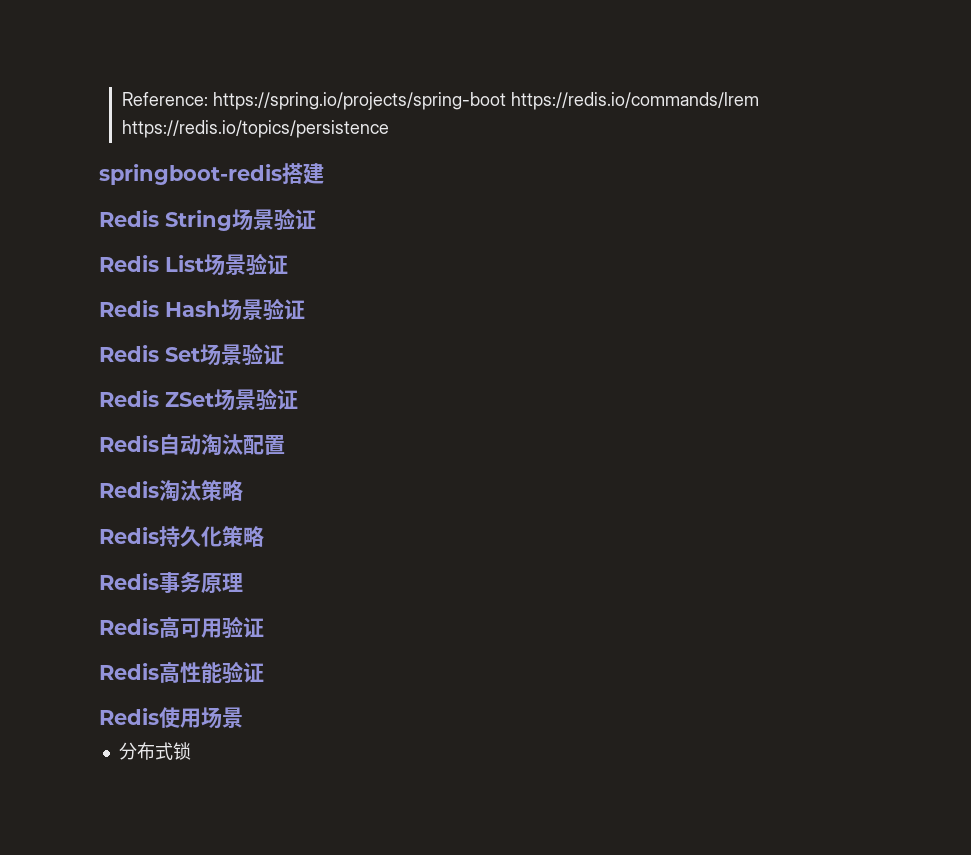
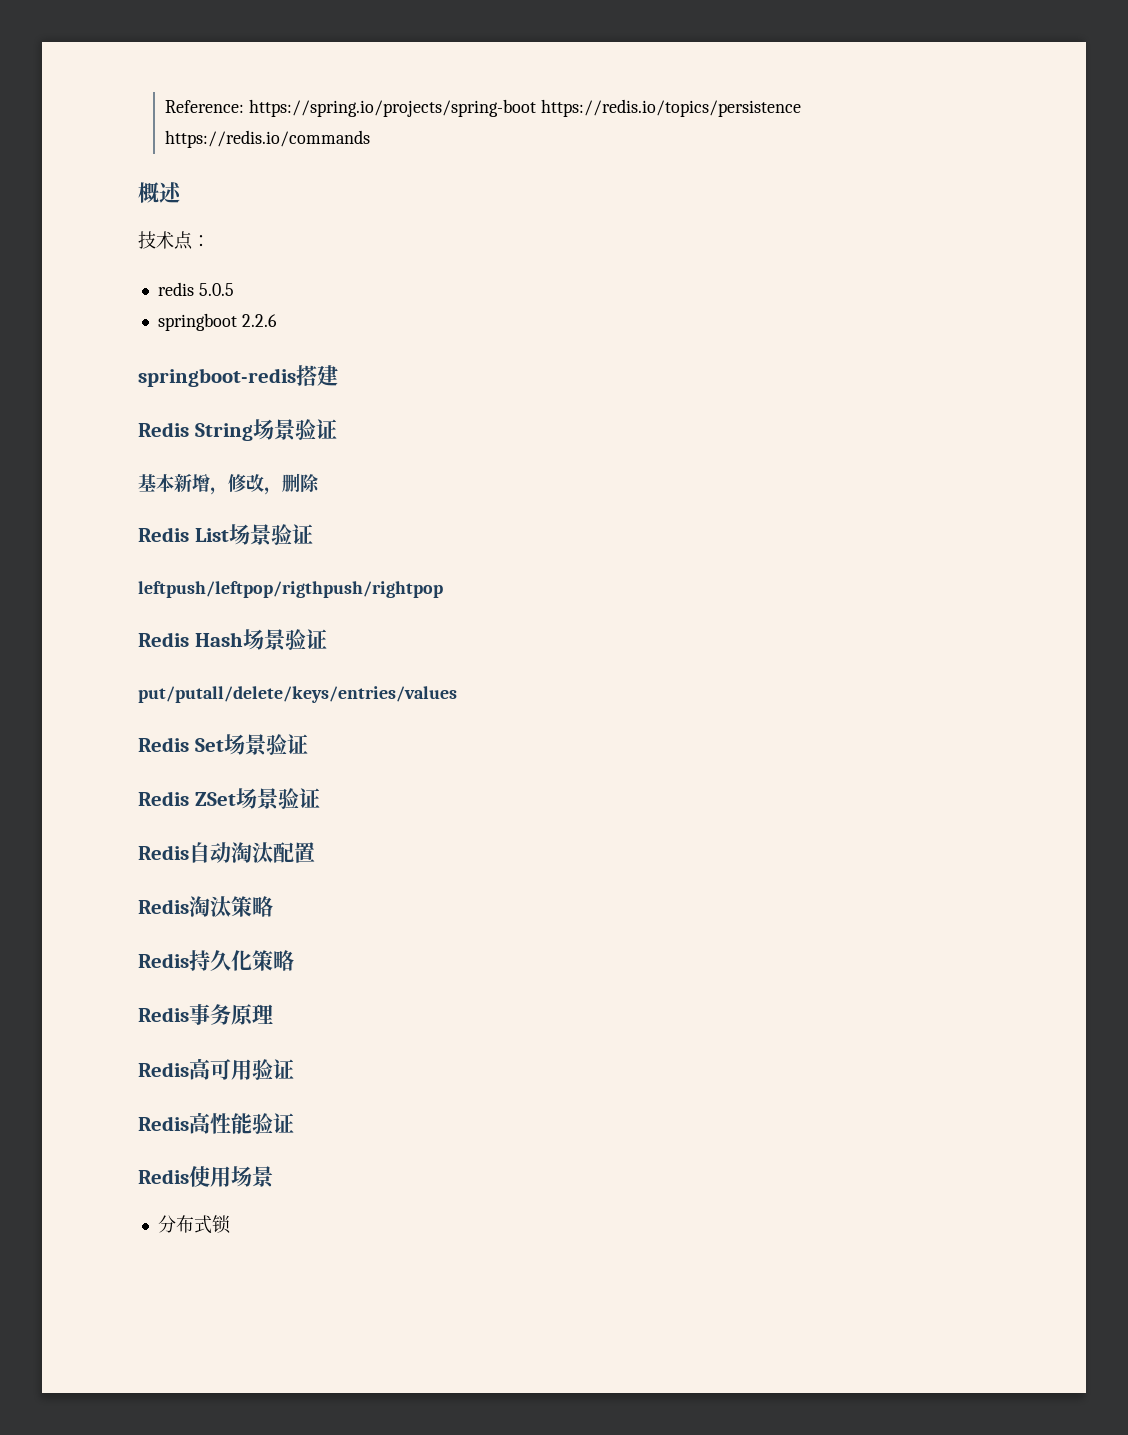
- Reference: https://spring.io/projects/spring-boot https://redis.io/commands/lrem https://redis.io/topics/persistence
+ Reference: https://spring.io/projects/spring-boot https://redis.io/topics/persistence https://redis.io/commands
+ 概述
+ 技术点：
+ redis 5.0.5
+ springboot 2.2.6
+ 基本新增，修改，删除
+ leftpush/leftpop/rigthpush/rightpop
+ put/putall/delete/keys/entries/values

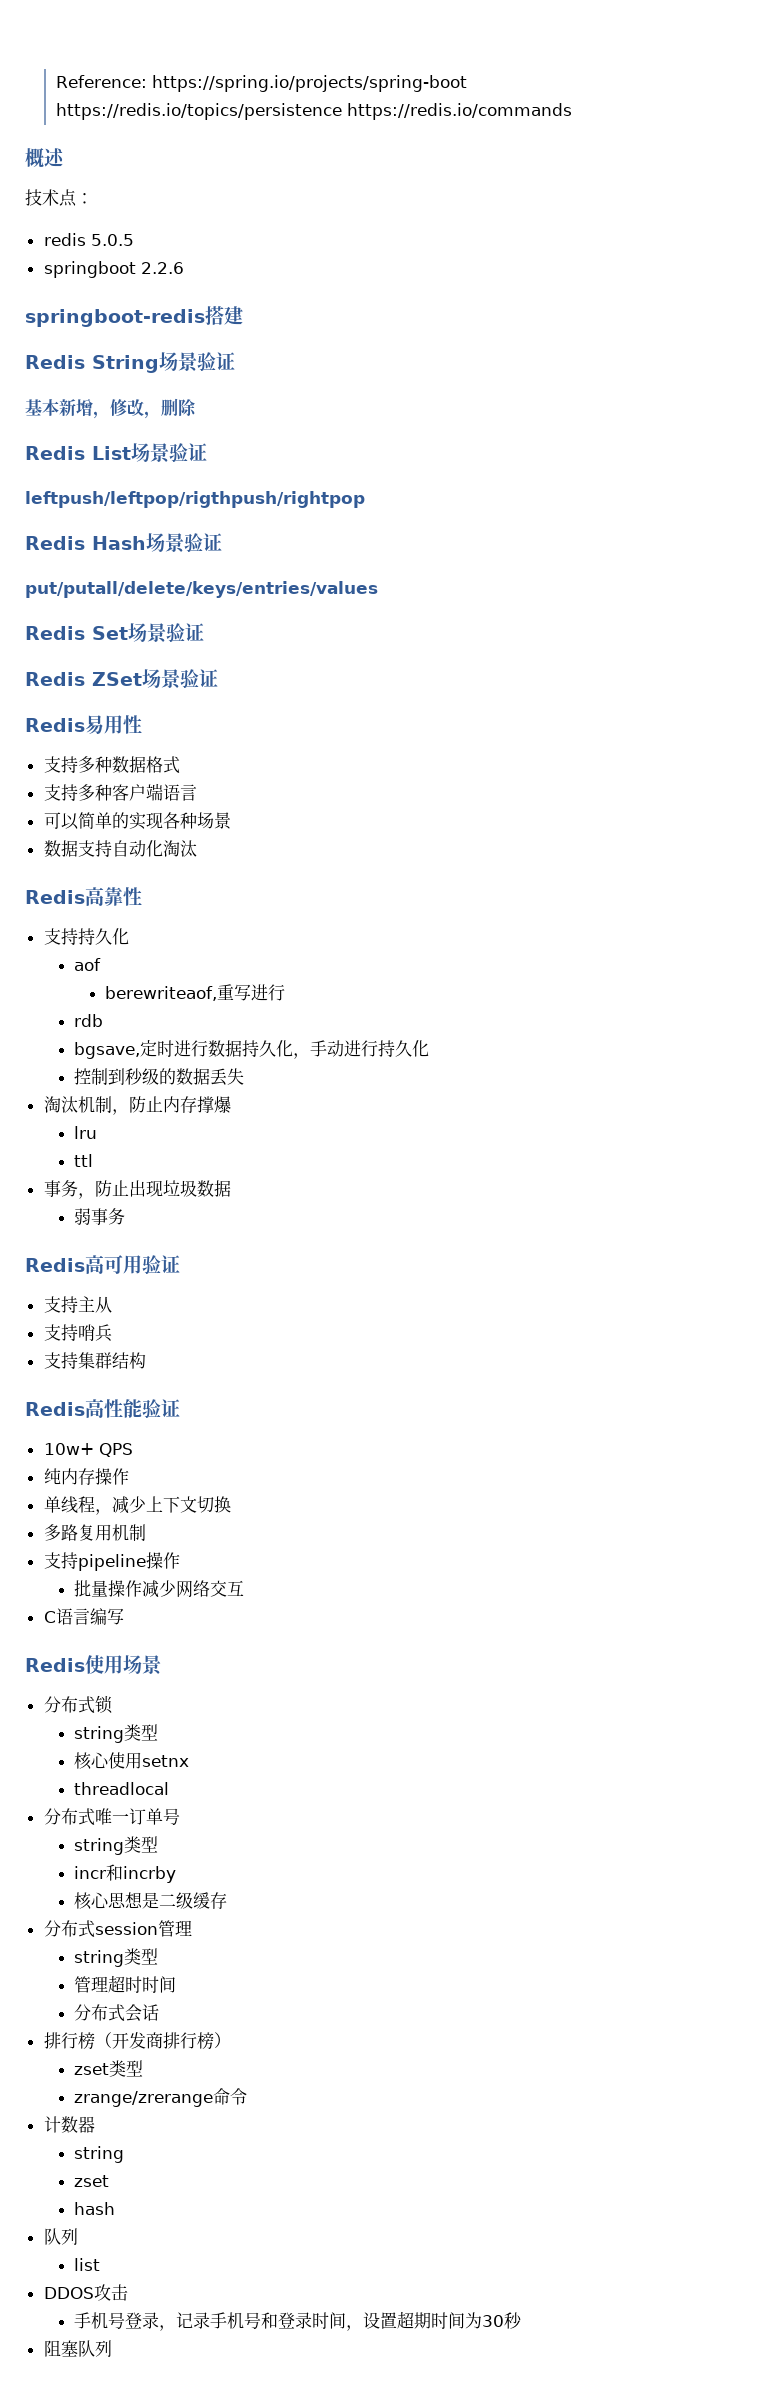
- Redis自动淘汰配置
- Redis淘汰策略
- Redis持久化策略
- Redis事务原理
+ Redis易用性
+ 支持多种数据格式
+ 支持多种客户端语言
+ 可以简单的实现各种场景
+ 数据支持自动化淘汰
+ Redis高靠性
+ 支持持久化
+ aof
+ berewriteaof,重写进行
+ rdb
+ bgsave,定时进行数据持久化，手动进行持久化
+ 控制到秒级的数据丢失
+ 淘汰机制，防止内存撑爆
+ lru
+ ttl
+ 事务，防止出现垃圾数据
+ 弱事务
  Redis高可用验证
+ 支持主从
+ 支持哨兵
+ 支持集群结构
  Redis高性能验证
+ 10w+ QPS
+ 纯内存操作
+ 单线程，减少上下文切换
+ 多路复用机制
+ 支持pipeline操作
+ 批量操作减少网络交互
+ C语言编写
  分布式锁
+ string类型
+ 核心使用setnx
+ threadlocal
+ 分布式唯一订单号
+ string类型
+ incr和incrby
+ 核心思想是二级缓存
+ 分布式session管理
+ string类型
+ 管理超时时间
+ 分布式会话
+ 排行榜（开发商排行榜）
+ zset类型
+ zrange/zrerange命令
+ 计数器
+ string
+ zset
+ hash
+ 队列
+ list
+ DDOS攻击
+ 手机号登录，记录手机号和登录时间，设置超期时间为30秒
+ 阻塞队列

